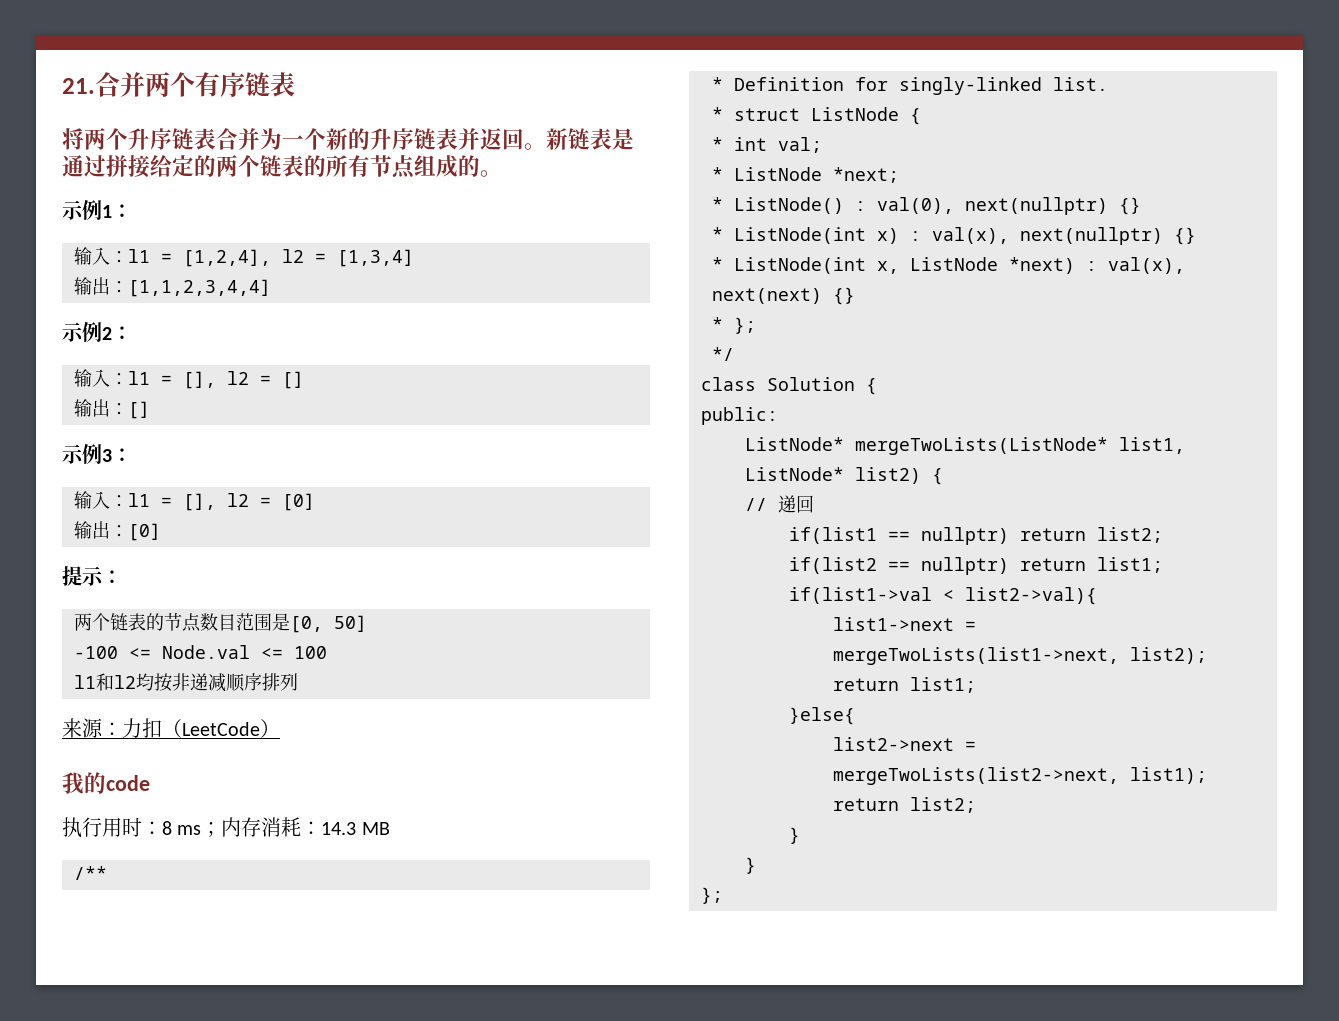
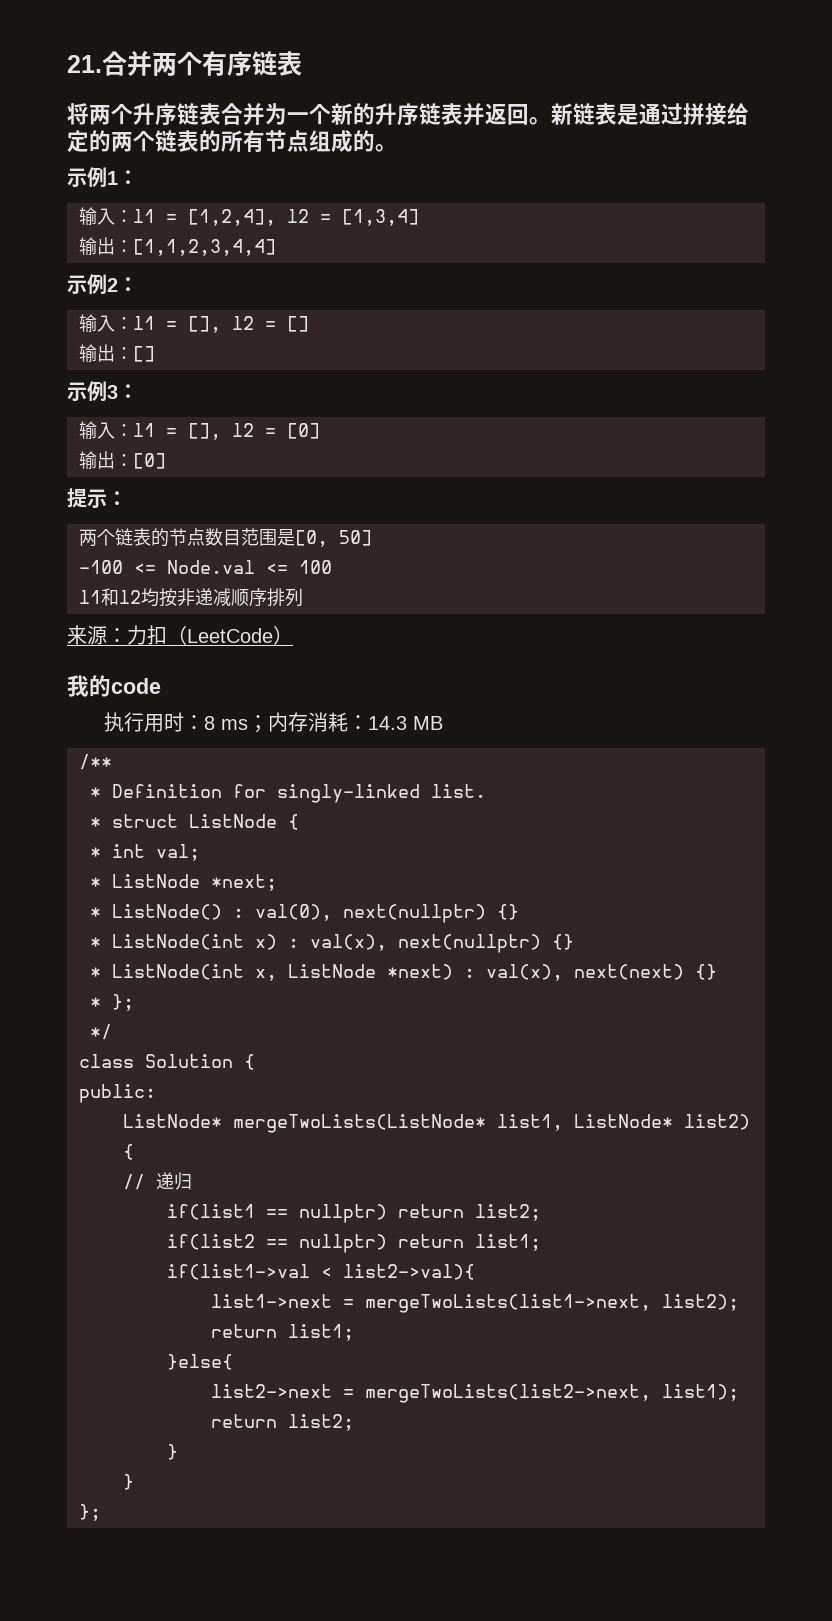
- // 递回
+ // 递归

